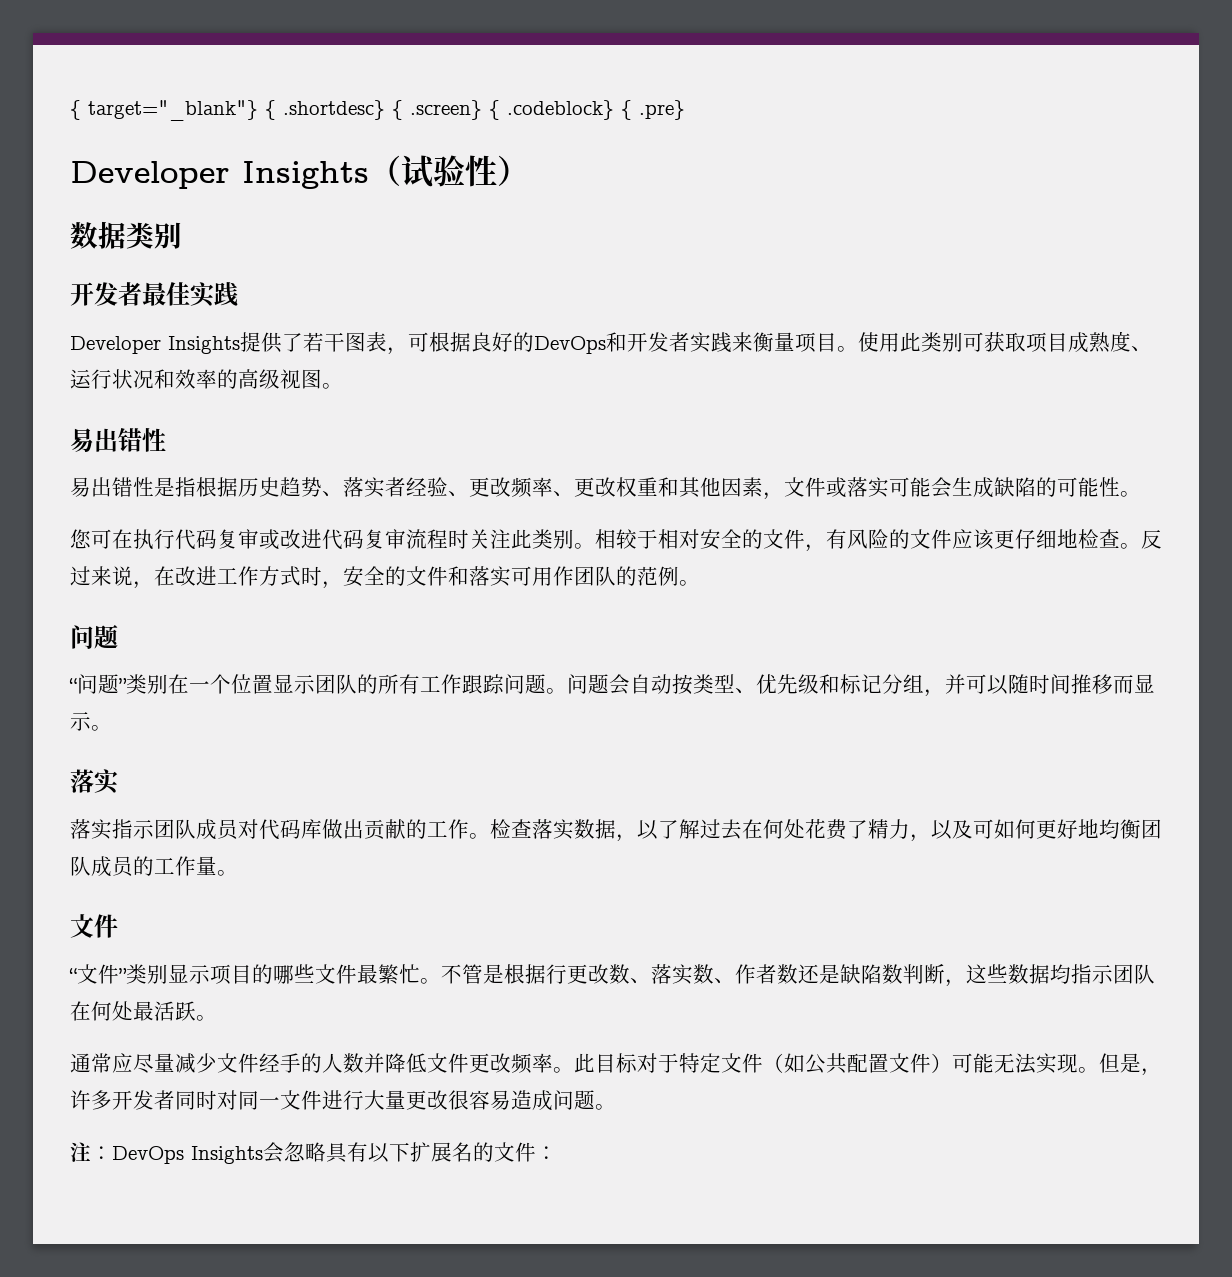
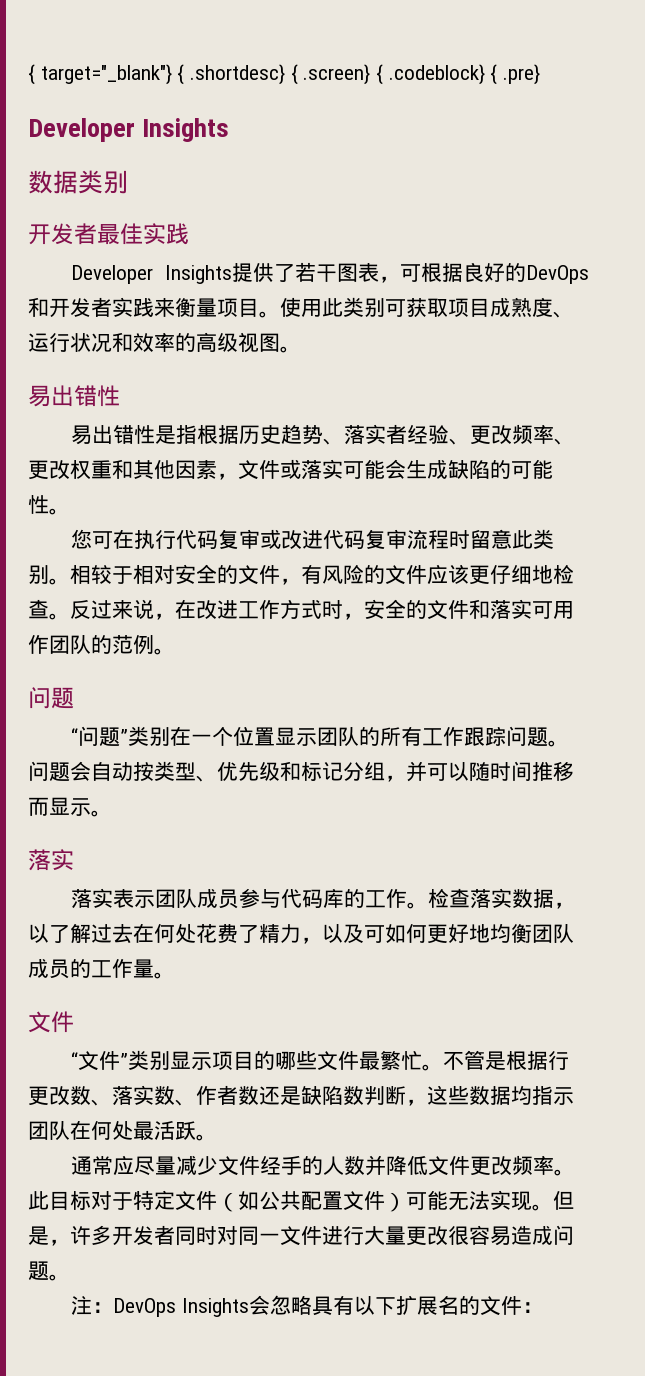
  { target="_blank"} { .shortdesc} { .screen} { .codeblock} { .pre}
- Developer Insights（试验性）
+ Developer Insights
- 您可在执行代码复审或改进代码复审流程时关注此类别。
+ 您可在执行代码复审或改进代码复审流程时留意此类别。
- 落实指示团队成员对代码库做出贡献的工作。
+ 落实表示团队成员参与代码库的工作。

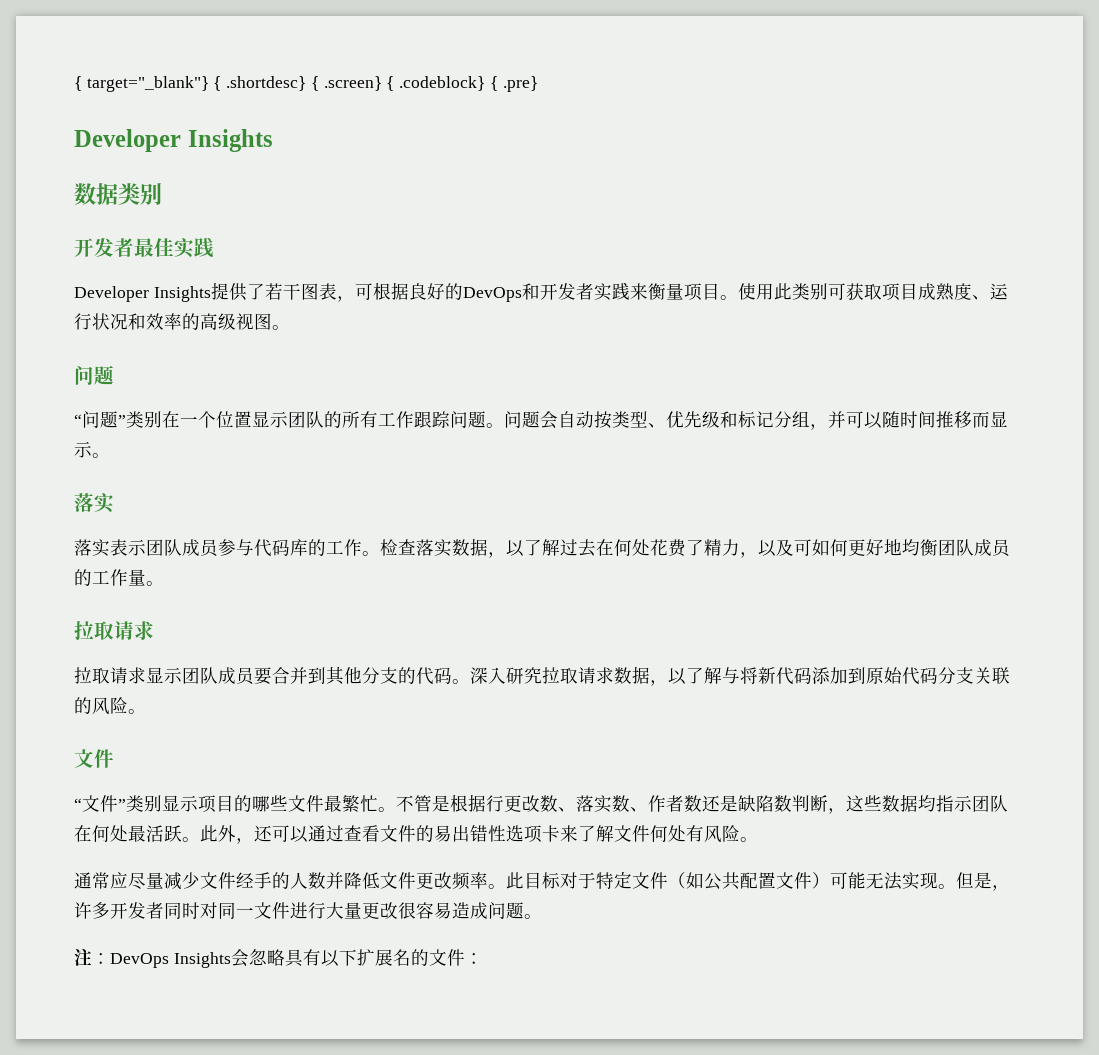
  使用此类别可获取项目成熟度、运行状况和效率的高级视图。
- 易出错性
- 易出错性是指根据历史趋势、落实者经验、更改频率、更改权重和其他因素，文件或落实可能会生成缺陷的可能性。
- 您可在执行代码复审或改进代码复审流程时留意此类别。相较于相对安全的文件，有风险的文件应该更仔细地检查。反过来说，在改进工作方式时，安全的文件和落实可用作团队的范例。
  检查落实数据，以了解过去在何处花费了精力，以及可如何更好地均衡团队成员的工作量。
+ 拉取请求
+ 拉取请求显示团队成员要合并到其他分支的代码。深入研究拉取请求数据，以了解与将新代码添加到原始代码分支关联的风险。
+ 此外，还可以通过查看文件的易出错性选项卡来了解文件何处有风险。

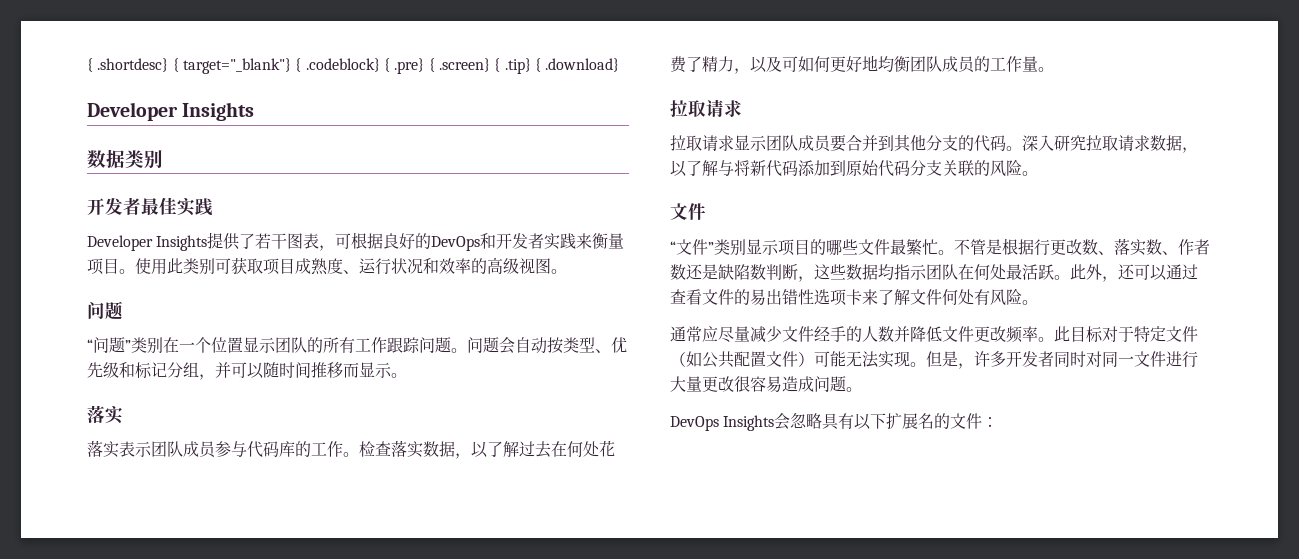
- { target="_blank"} { .shortdesc} { .screen} { .codeblock} { .pre}
+ { .shortdesc} { target="_blank"} { .codeblock} { .pre} { .screen} { .tip} { .download}
- 注：DevOps Insights会忽略具有以下扩展名的文件：
+ DevOps Insights会忽略具有以下扩展名的文件：

